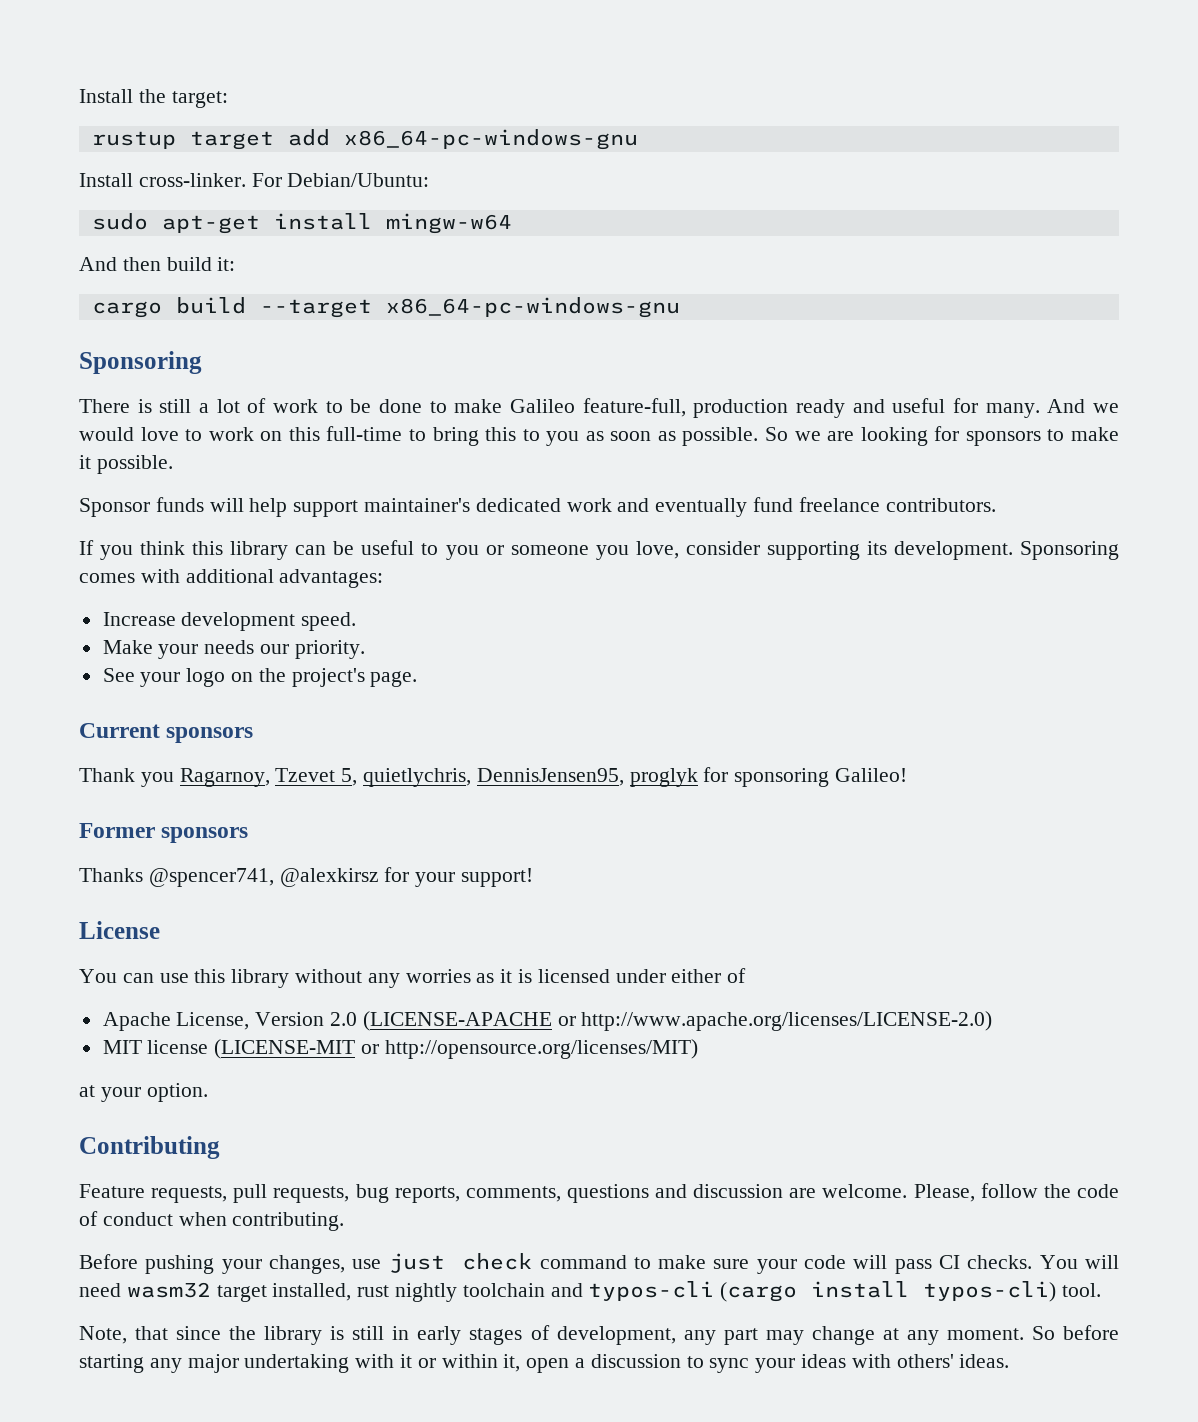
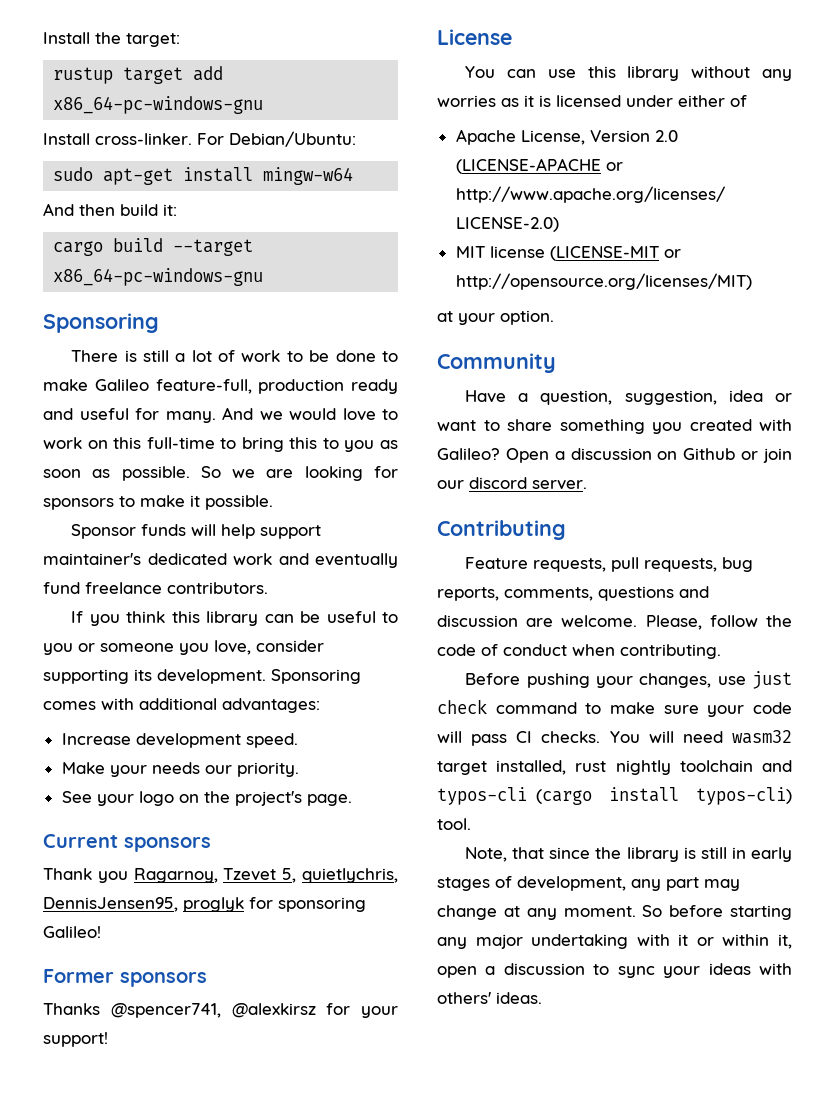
+ Community
+ Have a question, suggestion, idea or want to share something you created with Galileo? Open a discussion on Github or join our discord server.

